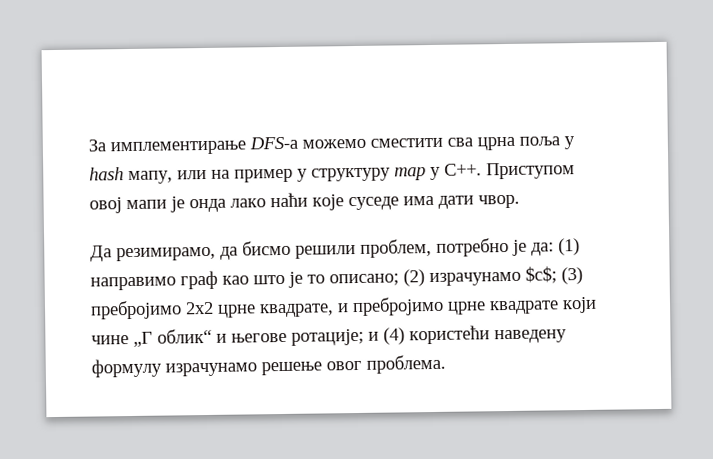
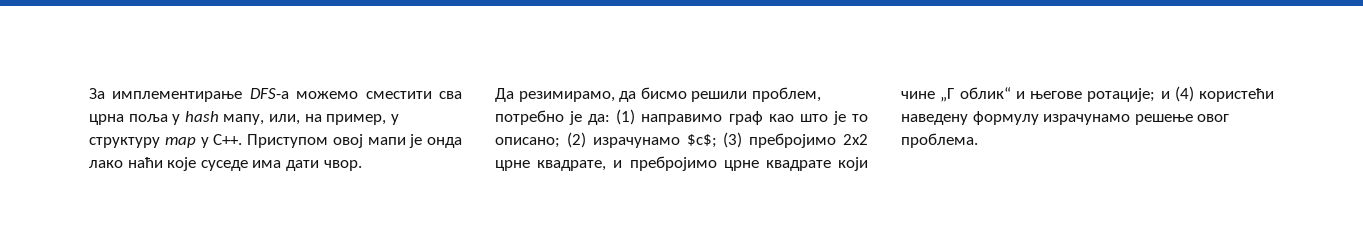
- За имплементирање DFS-а можемо сместити сва црна поља у hash мапу, или на пример у структуру map у C++. Приступом овој мапи је онда лако наћи које суседе има дати чвор.
+ За имплементирање DFS-а можемо сместити сва црна поља у hash мапу, или, на пример, у структуру map у C++. Приступом овој мапи је онда лако наћи које суседе има дати чвор.

